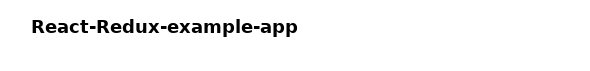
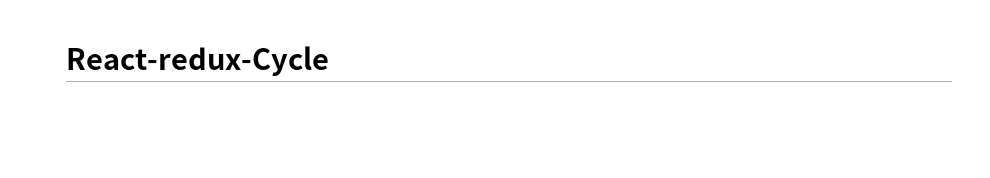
- React-Redux-example-app
+ React-redux-Cycle

